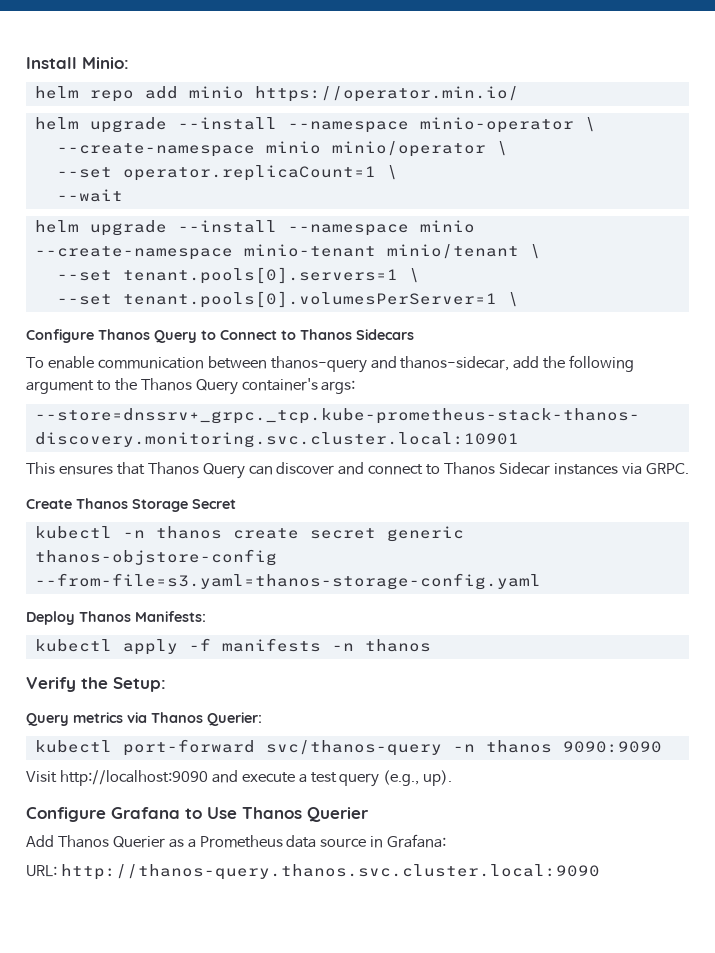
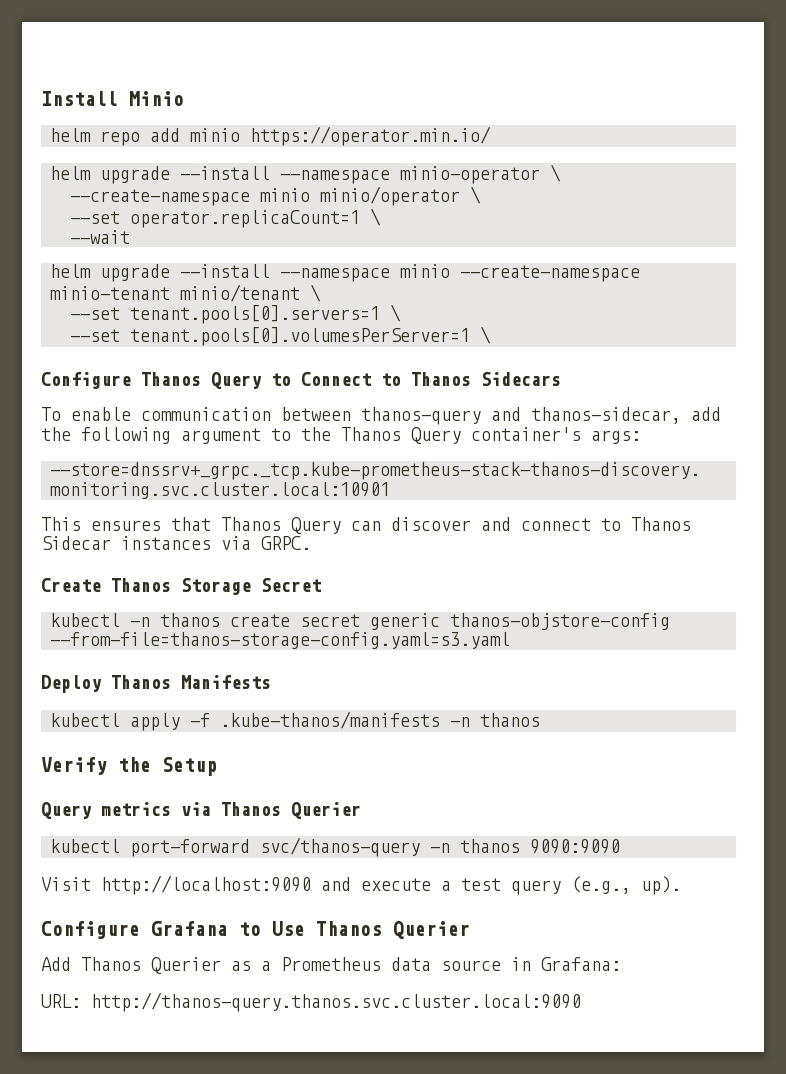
- Install Minio:
+ Install Minio
- kubectl -n thanos create secret generic thanos-objstore-config --from-file=s3.yaml=thanos-storage-config.yaml
+ kubectl -n thanos create secret generic thanos-objstore-config --from-file=thanos-storage-config.yaml=s3.yaml
- Deploy Thanos Manifests:
+ Deploy Thanos Manifests
- kubectl apply -f manifests -n thanos
+ kubectl apply -f .kube-thanos/manifests -n thanos
- Verify the Setup:
+ Verify the Setup
- Query metrics via Thanos Querier:
+ Query metrics via Thanos Querier

